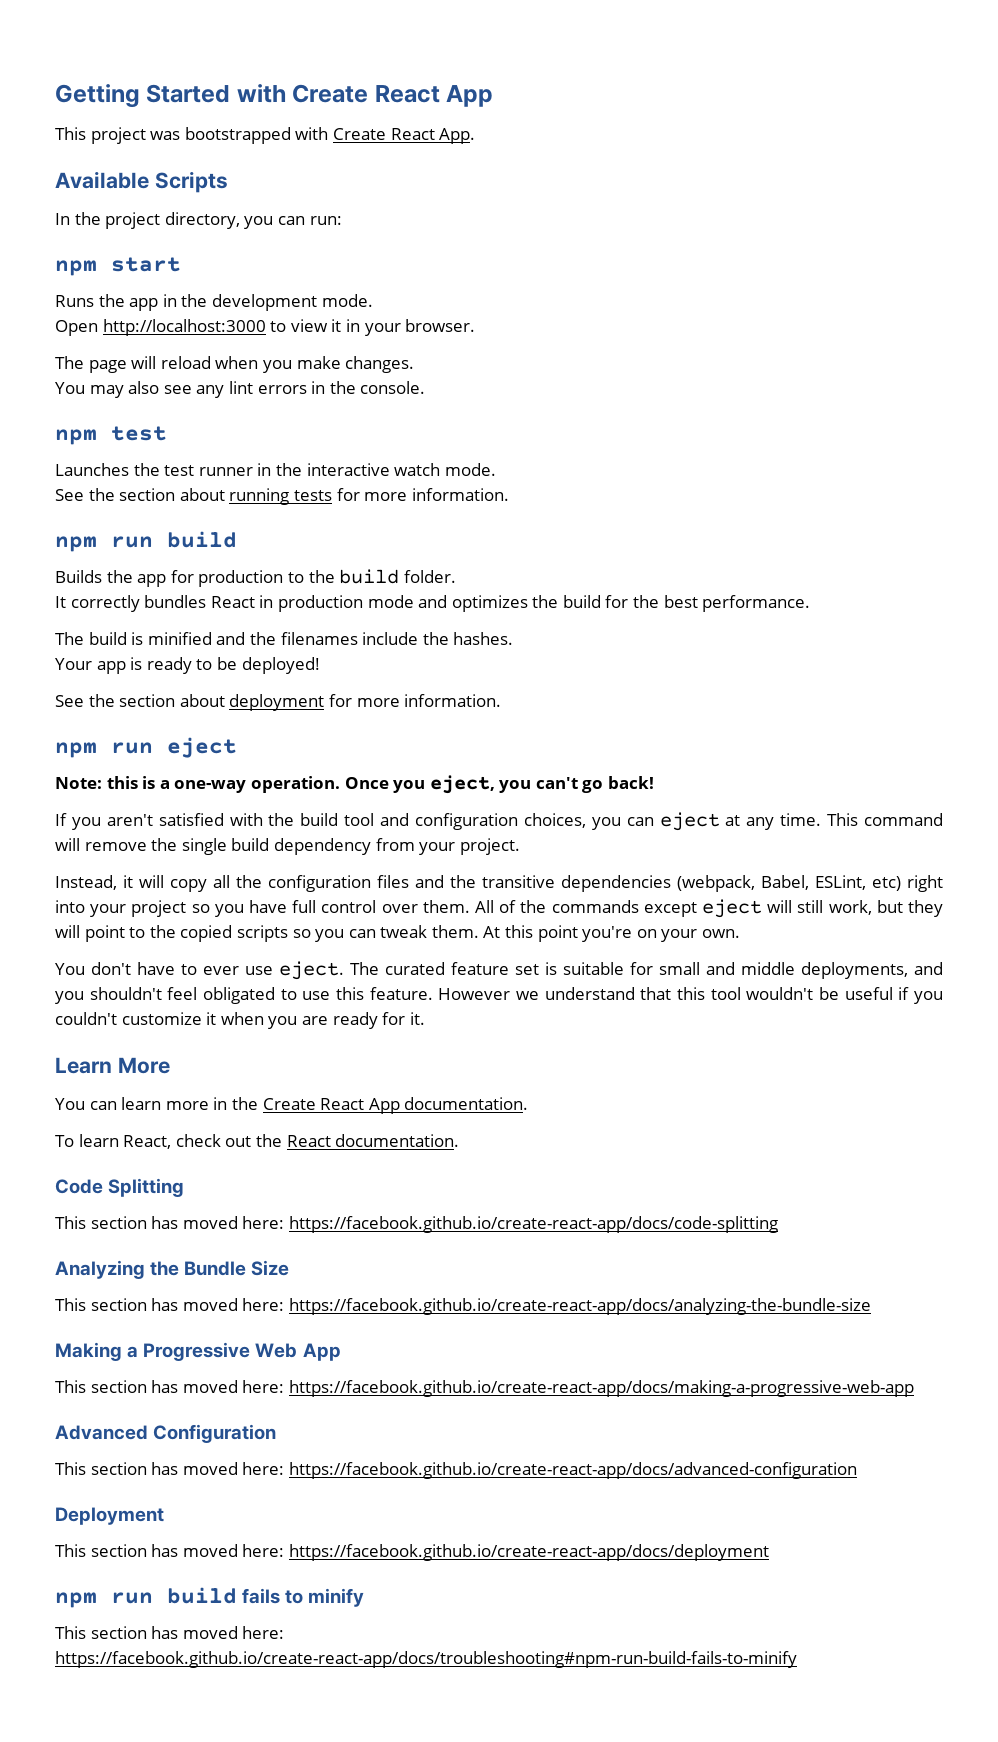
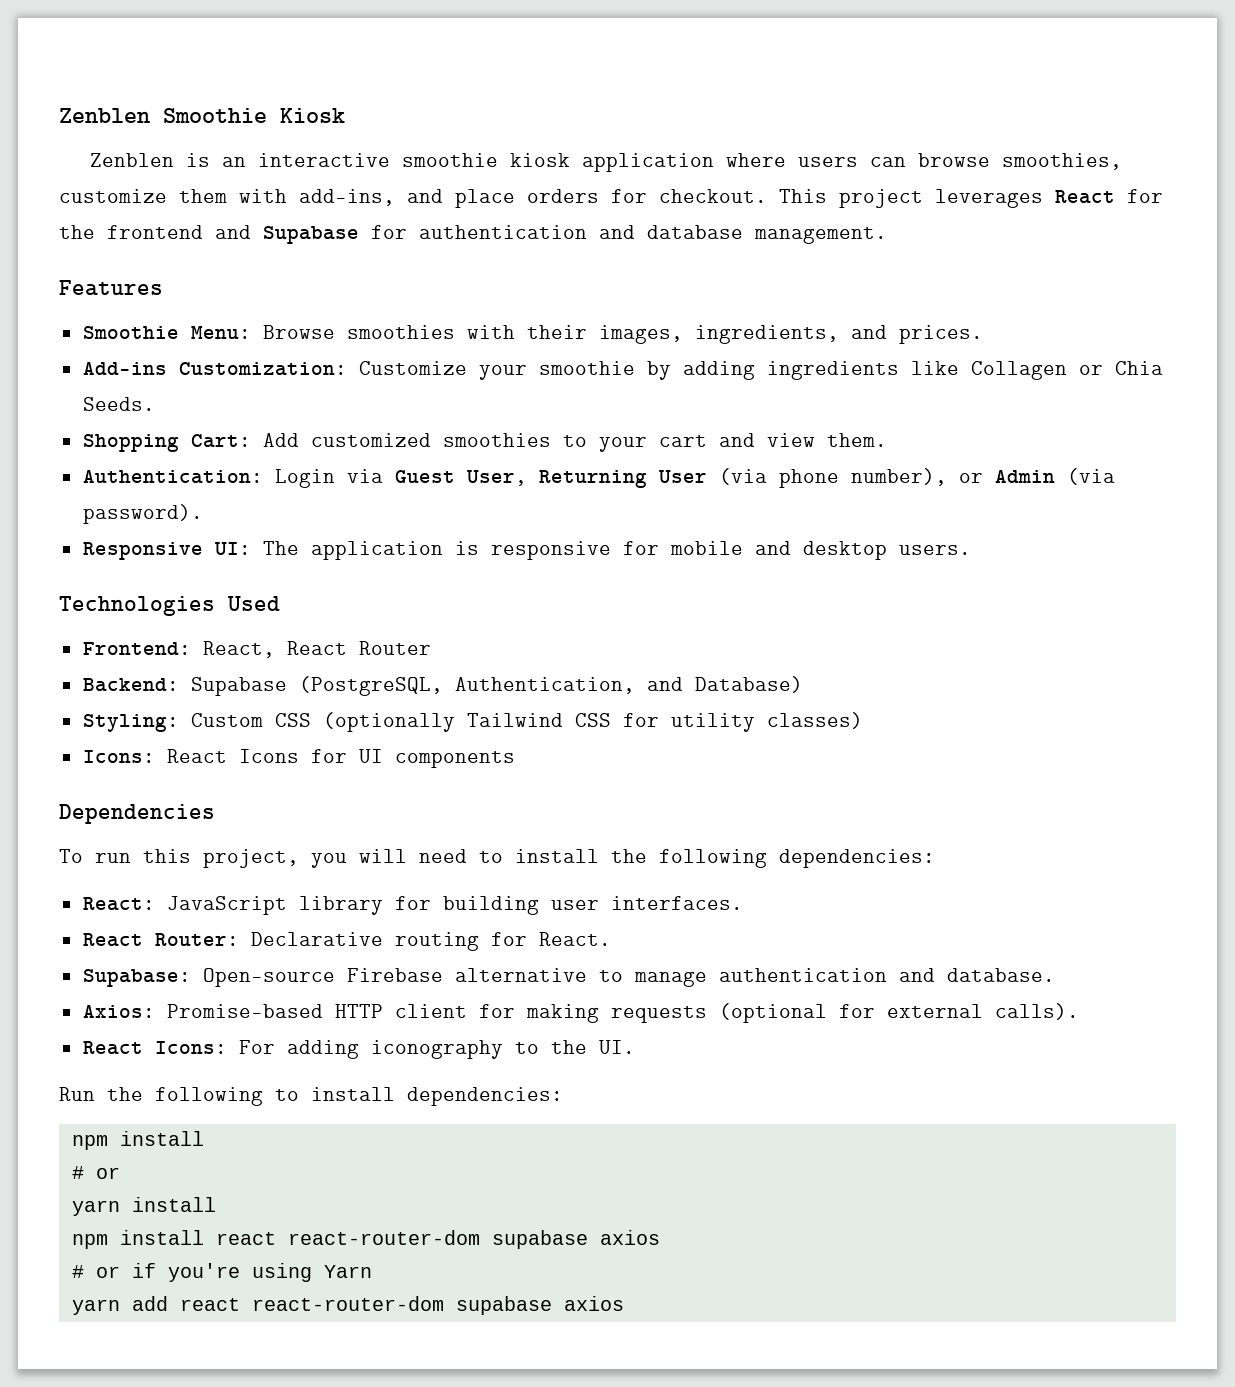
- Getting Started with Create React App
- This project was bootstrapped with Create React App.
- Available Scripts
- In the project directory, you can run:
- npm start
- Runs the app in the development mode.
- Open http://localhost:3000 to view it in your browser.
- The page will reload when you make changes.
- You may also see any lint errors in the console.
- npm test
- Launches the test runner in the interactive watch mode.
- See the section about running tests for more information.
- npm run build
- Builds the app for production to the build folder.
- It correctly bundles React in production mode and optimizes the build for the best performance.
- The build is minified and the filenames include the hashes.
- Your app is ready to be deployed!
- See the section about deployment for more information.
- npm run eject
- Note: this is a one-way operation. Once you eject, you can't go back!
- If you aren't satisfied with the build tool and configuration choices, you can eject at any time. This command will remove the single build dependency from your project.
- Instead, it will copy all the configuration files and the transitive dependencies (webpack, Babel, ESLint, etc) right into your project so you have full control over them. All of the commands except eject will still work, but they will point to the copied scripts so you can tweak them. At this point you're on your own.
- You don't have to ever use eject. The curated feature set is suitable for small and middle deployments, and you shouldn't feel obligated to use this feature. However we understand that this tool wouldn't be useful if you couldn't customize it when you are ready for it.
- Learn More
- You can learn more in the Create React App documentation.
- To learn React, check out the React documentation.
- Code Splitting
- This section has moved here: https://facebook.github.io/create-react-app/docs/code-splitting
- Analyzing the Bundle Size
- This section has moved here: https://facebook.github.io/create-react-app/docs/analyzing-the-bundle-size
- Making a Progressive Web App
- This section has moved here: https://facebook.github.io/create-react-app/docs/making-a-progressive-web-app
- Advanced Configuration
- This section has moved here: https://facebook.github.io/create-react-app/docs/advanced-configuration
- Deployment
- This section has moved here: https://facebook.github.io/create-react-app/docs/deployment
- npm run build fails to minify
- This section has moved here: https://facebook.github.io/create-react-app/docs/troubleshooting#npm-run-build-fails-to-minify
+ Zenblen Smoothie Kiosk
+ Zenblen is an interactive smoothie kiosk application where users can browse smoothies, customize them with add-ins, and place orders for checkout. This project leverages React for the frontend and Supabase for authentication and database management.
+ Features
+ Smoothie Menu: Browse smoothies with their images, ingredients, and prices.
+ Add-ins Customization: Customize your smoothie by adding ingredients like Collagen or Chia Seeds.
+ Shopping Cart: Add customized smoothies to your cart and view them.
+ Authentication: Login via Guest User, Returning User (via phone number), or Admin (via password).
+ Responsive UI: The application is responsive for mobile and desktop users.
+ Technologies Used
+ Frontend: React, React Router
+ Backend: Supabase (PostgreSQL, Authentication, and Database)
+ Styling: Custom CSS (optionally Tailwind CSS for utility classes)
+ Icons: React Icons for UI components
+ Dependencies
+ To run this project, you will need to install the following dependencies:
+ React: JavaScript library for building user interfaces.
+ React Router: Declarative routing for React.
+ Supabase: Open-source Firebase alternative to manage authentication and database.
+ Axios: Promise-based HTTP client for making requests (optional for external calls).
+ React Icons: For adding iconography to the UI.
+ Run the following to install dependencies:
+ npm install
+ # or
+ yarn install
+ npm install react react-router-dom supabase axios
+ # or if you're using Yarn
+ yarn add react react-router-dom supabase axios

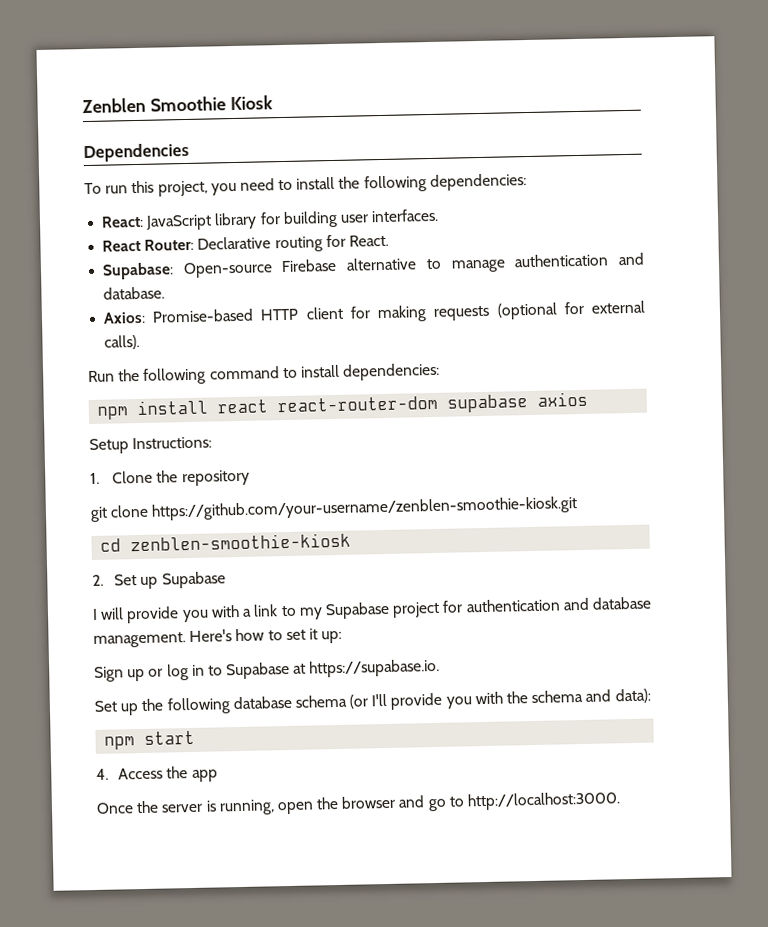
- Zenblen is an interactive smoothie kiosk application where users can browse smoothies, customize them with add-ins, and place orders for checkout. This project leverages React for the frontend and Supabase for authentication and database management.
- Features
- Smoothie Menu: Browse smoothies with their images, ingredients, and prices.
- Add-ins Customization: Customize your smoothie by adding ingredients like Collagen or Chia Seeds.
- Shopping Cart: Add customized smoothies to your cart and view them.
- Authentication: Login via Guest User, Returning User (via phone number), or Admin (via password).
- Responsive UI: The application is responsive for mobile and desktop users.
- Technologies Used
- Frontend: React, React Router
- Backend: Supabase (PostgreSQL, Authentication, and Database)
- Styling: Custom CSS (optionally Tailwind CSS for utility classes)
- Icons: React Icons for UI components
- To run this project, you will need to install the following dependencies:
+ To run this project, you need to install the following dependencies:
- React Icons: For adding iconography to the UI.
- Run the following to install dependencies:
- npm install
- # or
- yarn install
+ Run the following command to install dependencies:
  npm install react react-router-dom supabase axios
- # or if you're using Yarn
- yarn add react react-router-dom supabase axios
+ Setup Instructions:
+ 1. Clone the repository
+ git clone https://github.com/your-username/zenblen-smoothie-kiosk.git
+ cd zenblen-smoothie-kiosk
+ 2. Set up Supabase
+ I will provide you with a link to my Supabase project for authentication and database management. Here's how to set it up:
+ Sign up or log in to Supabase at https://supabase.io.
+ Set up the following database schema (or I'll provide you with the schema and data):
+ npm start
+ 4. Access the app
+ Once the server is running, open the browser and go to http://localhost:3000.

